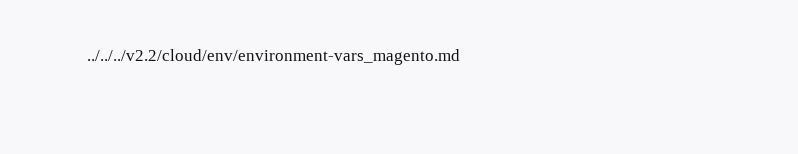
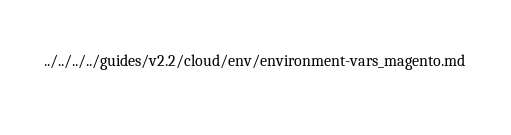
- ../../../v2.2/cloud/env/environment-vars_magento.md
+ ../../../../guides/v2.2/cloud/env/environment-vars_magento.md

